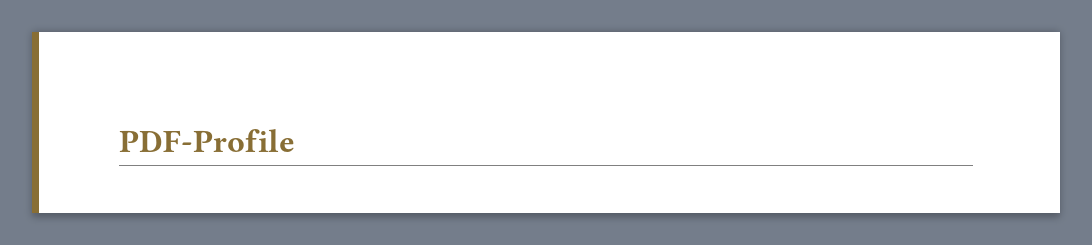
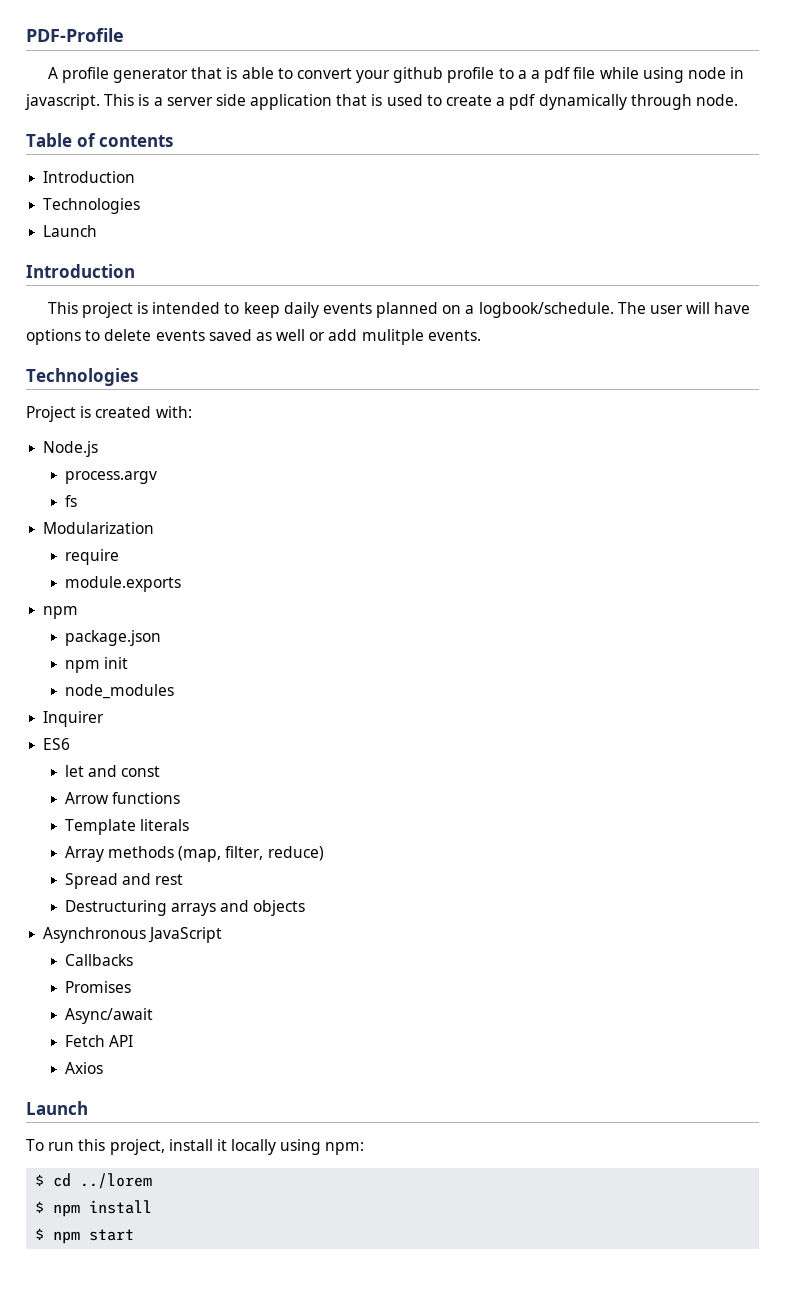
+ A profile generator that is able to convert your github profile to a a pdf file while using node in javascript. This is a server side application that is used to create a pdf dynamically through node.
+ Table of contents
+ Introduction
+ Technologies
+ Launch
+ Introduction
+ This project is intended to keep daily events planned on a logbook/schedule. The user will have options to delete events saved as well or add mulitple events.
+ Technologies
+ Project is created with:
+ Node.js
+ process.argv
+ fs
+ Modularization
+ require
+ module.exports
+ npm
+ package.json
+ npm init
+ node_modules
+ Inquirer
+ ES6
+ let and const
+ Arrow functions
+ Template literals
+ Array methods (map, filter, reduce)
+ Spread and rest
+ Destructuring arrays and objects
+ Asynchronous JavaScript
+ Callbacks
+ Promises
+ Async/await
+ Fetch API
+ Axios
+ Launch
+ To run this project, install it locally using npm:
+ $ cd ../lorem
+ $ npm install
+ $ npm start

